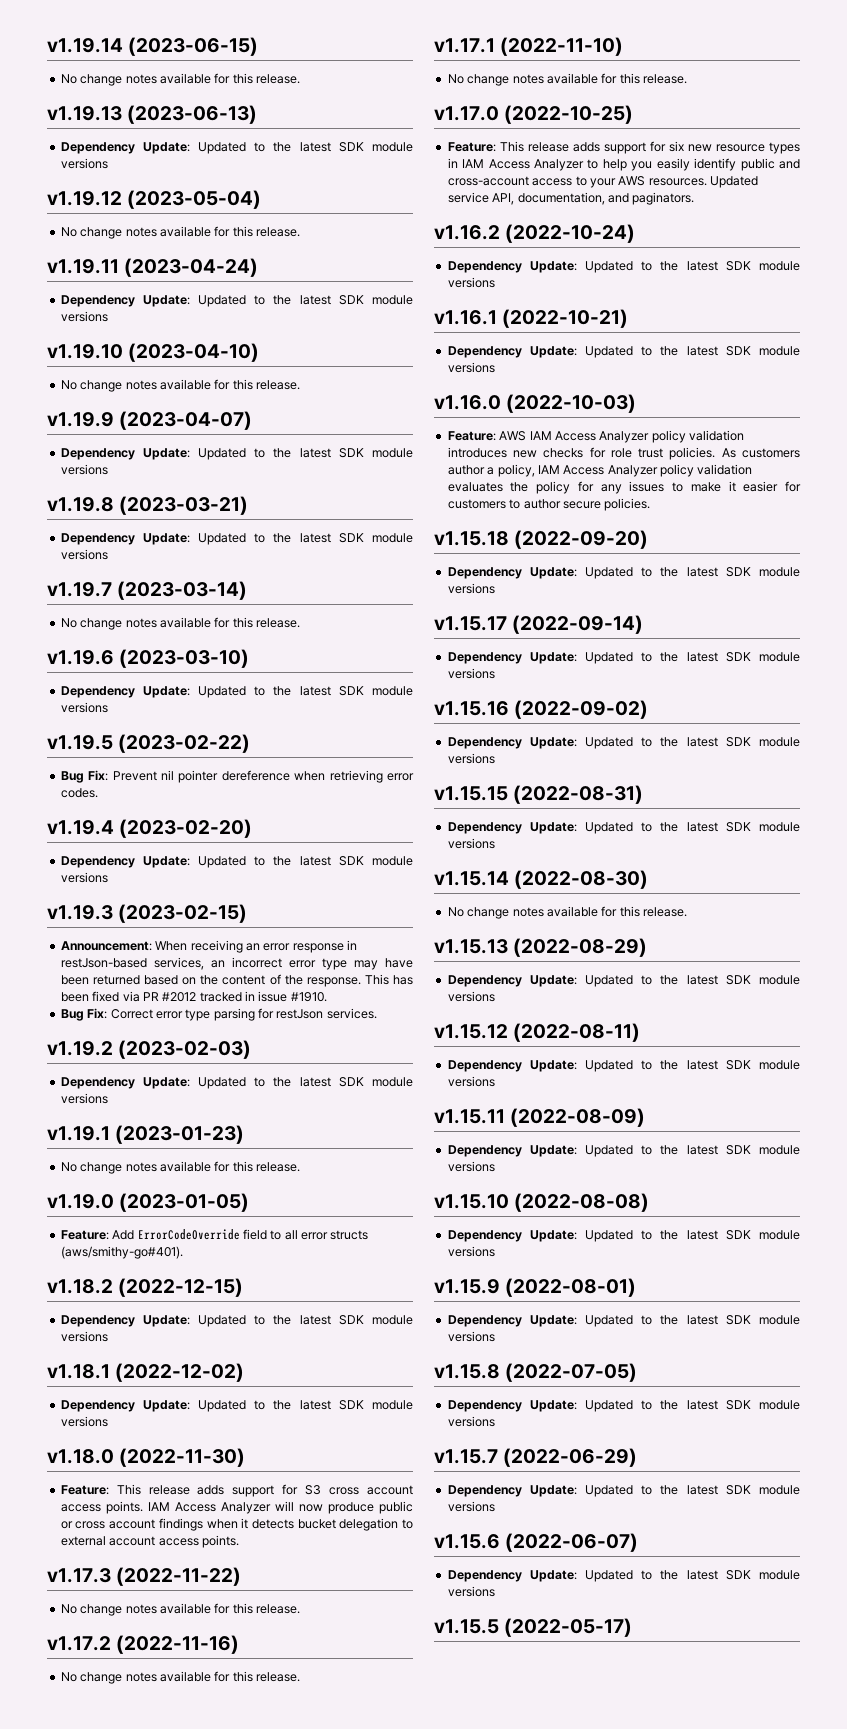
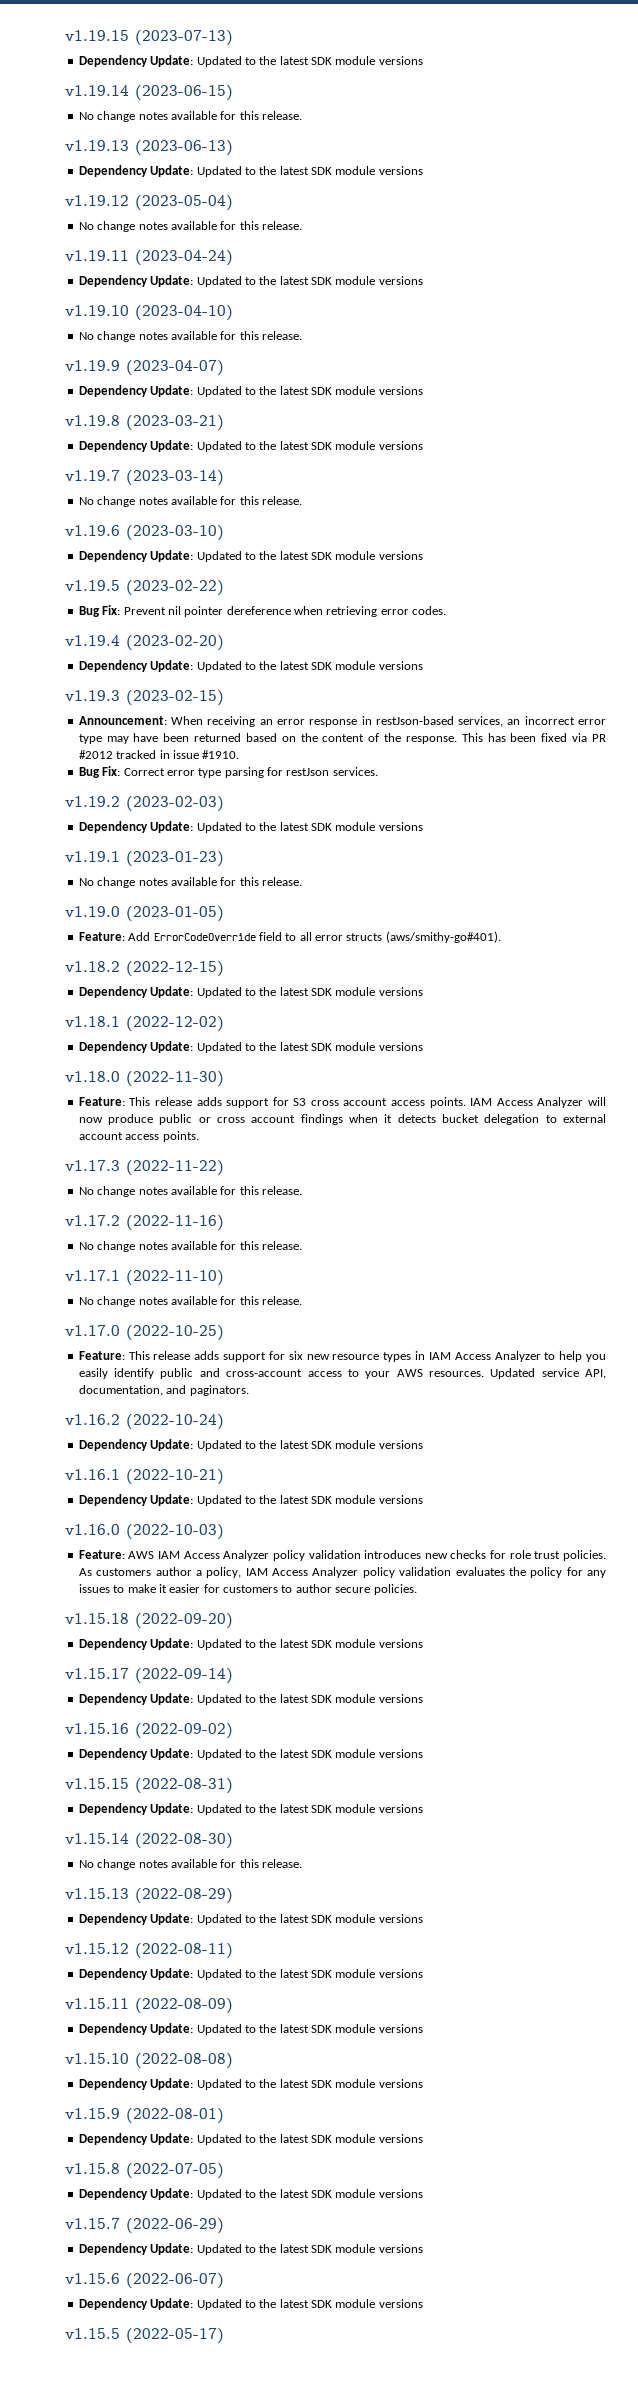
+ v1.19.15 (2023-07-13)
+ Dependency Update: Updated to the latest SDK module versions

